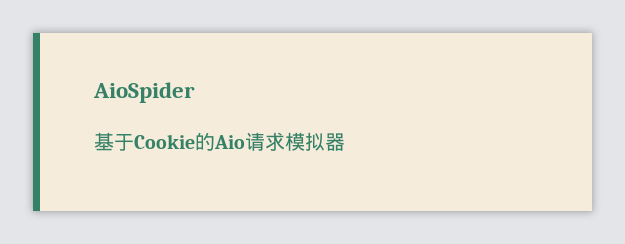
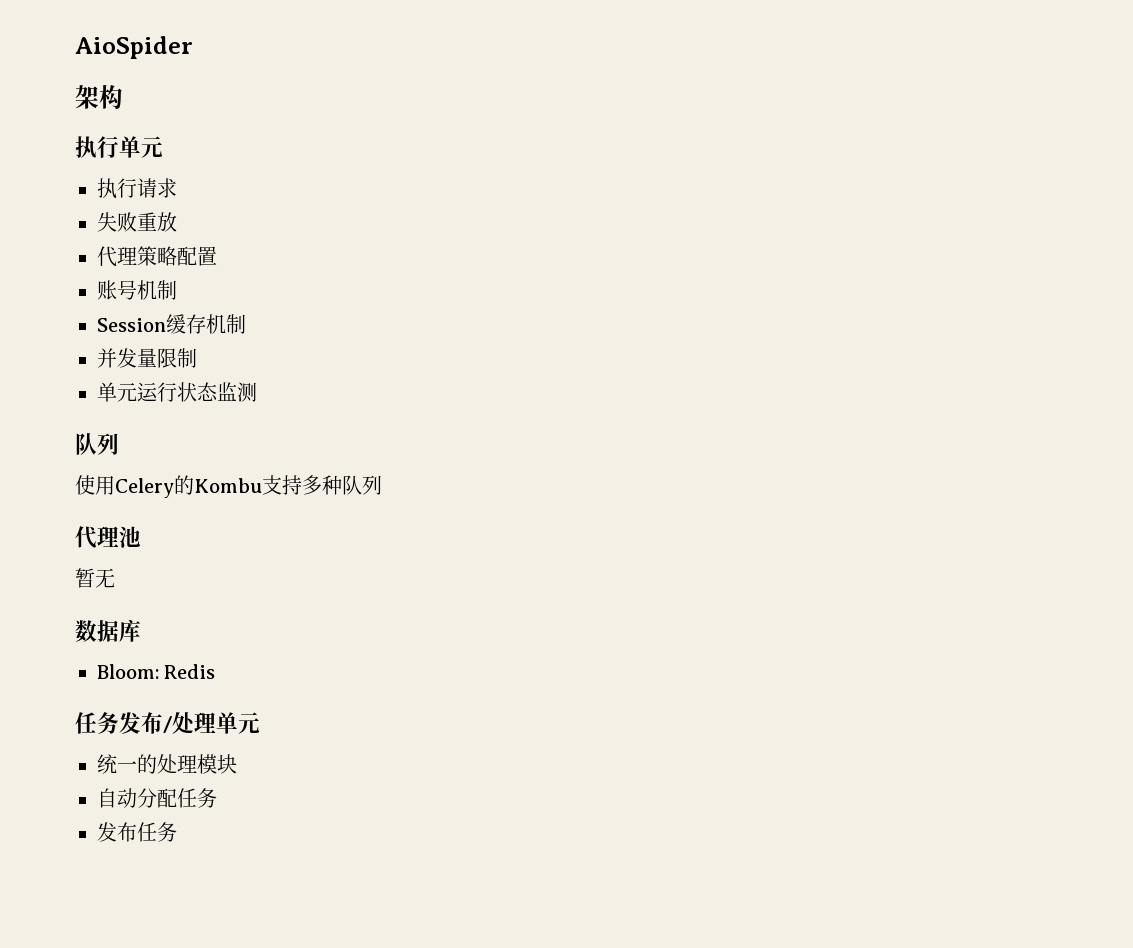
- 基于Cookie的Aio请求模拟器
+ 架构
+ 执行单元
+ 执行请求
+ 失败重放
+ 代理策略配置
+ 账号机制
+ Session缓存机制
+ 并发量限制
+ 单元运行状态监测
+ 队列
+ 使用Celery的Kombu支持多种队列
+ 代理池
+ 暂无
+ 数据库
+ Bloom: Redis
+ 任务发布/处理单元
+ 统一的处理模块
+ 自动分配任务
+ 发布任务

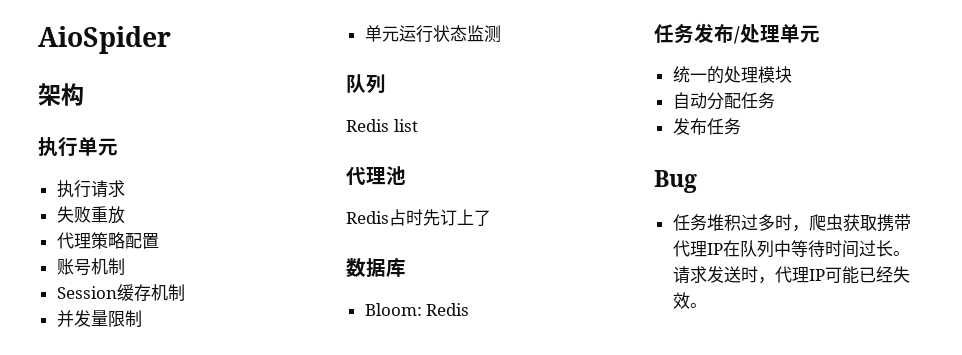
- 使用Celery的Kombu支持多种队列
+ Redis list
  代理池
- 暂无
+ Redis占时先订上了
+ Bug
+ 任务堆积过多时，爬虫获取携带代理IP在队列中等待时间过长。请求发送时，代理IP可能已经失效。

